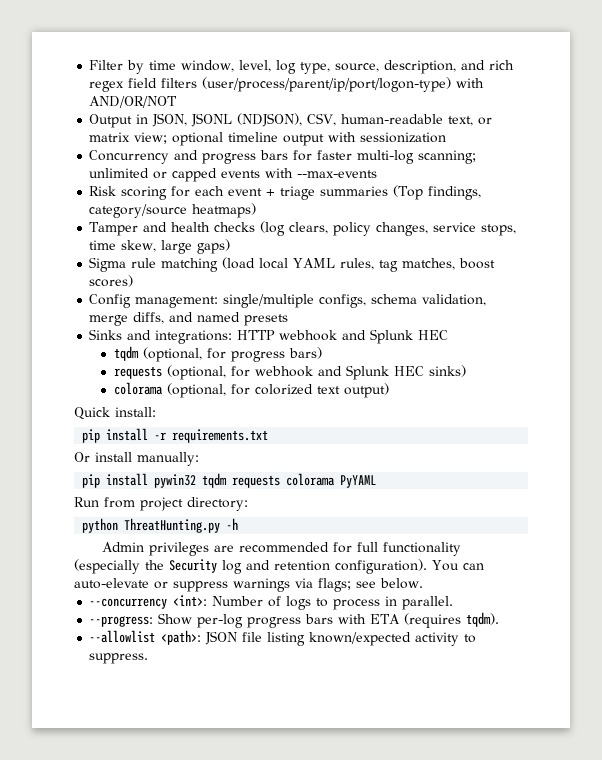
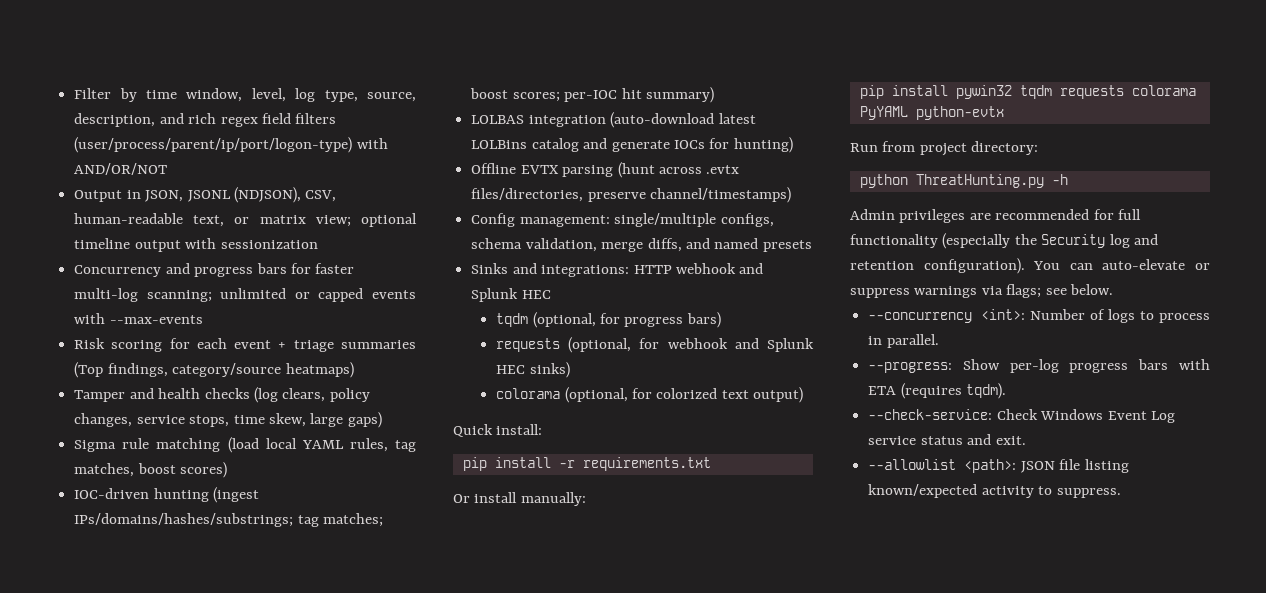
+ IOC-driven hunting (ingest IPs/domains/hashes/substrings; tag matches; boost scores; per-IOC hit summary)
+ LOLBAS integration (auto-download latest LOLBins catalog and generate IOCs for hunting)
+ Offline EVTX parsing (hunt across .evtx files/directories, preserve channel/timestamps)
- pip install pywin32 tqdm requests colorama PyYAML
+ pip install pywin32 tqdm requests colorama PyYAML python-evtx
+ --check-service: Check Windows Event Log service status and exit.

